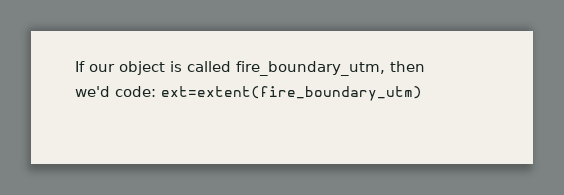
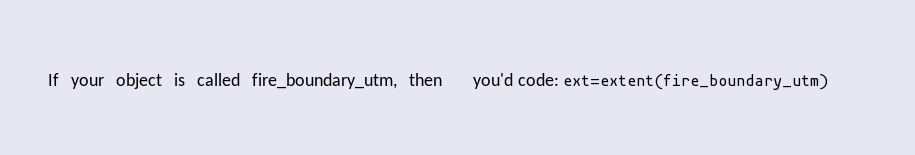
- If our object is called fire_boundary_utm, then we'd code: ext=extent(fire_boundary_utm)
+ If your object is called fire_boundary_utm, then you'd code: ext=extent(fire_boundary_utm)

